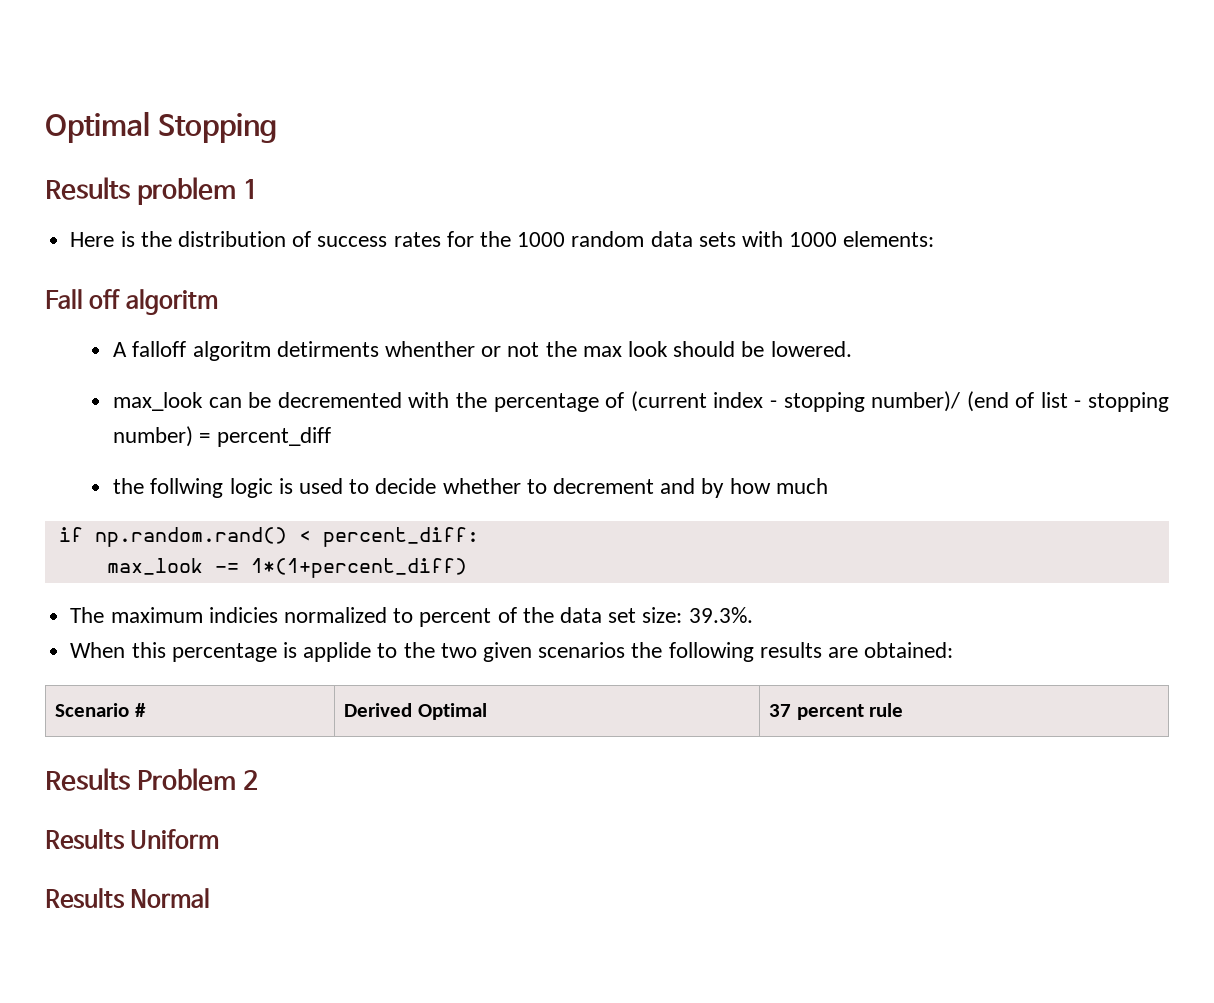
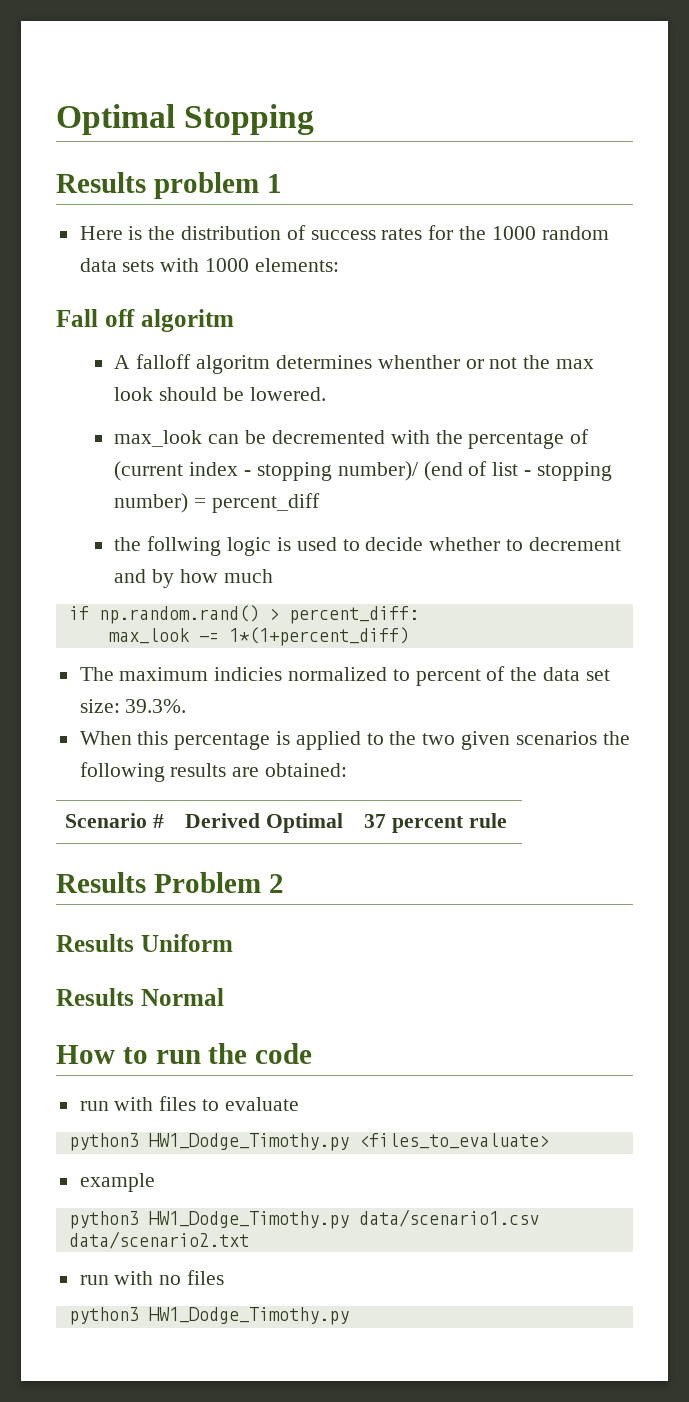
- A falloff algoritm detirments whenther or not the max look should be lowered.
+ A falloff algoritm determines whenther or not the max look should be lowered.
- if np.random.rand() < percent_diff:
+ if np.random.rand() > percent_diff:
- When this percentage is applide to the two given scenarios the following results are obtained:
+ When this percentage is applied to the two given scenarios the following results are obtained:
+ How to run the code
+ run with files to evaluate
+ python3 HW1_Dodge_Timothy.py <files_to_evaluate>
+ example
+ python3 HW1_Dodge_Timothy.py data/scenario1.csv data/scenario2.txt
+ run with no files
+ python3 HW1_Dodge_Timothy.py

